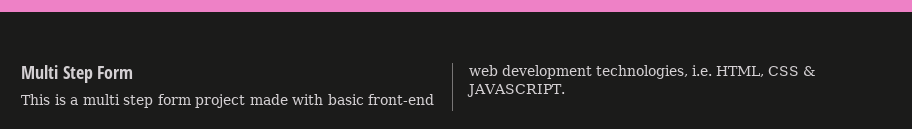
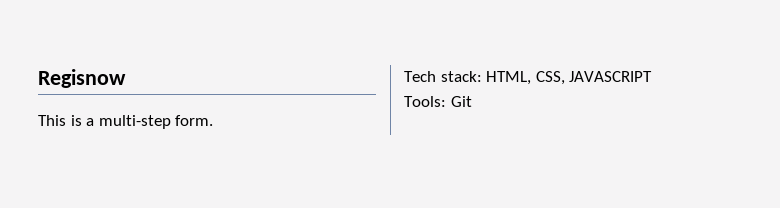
- Multi Step Form
+ Regisnow
- This is a multi step form project made with basic front-end web development technologies, i.e. HTML, CSS & JAVASCRIPT.
+ This is a multi-step form.
+ Tech stack: HTML, CSS, JAVASCRIPT
+ Tools: Git

